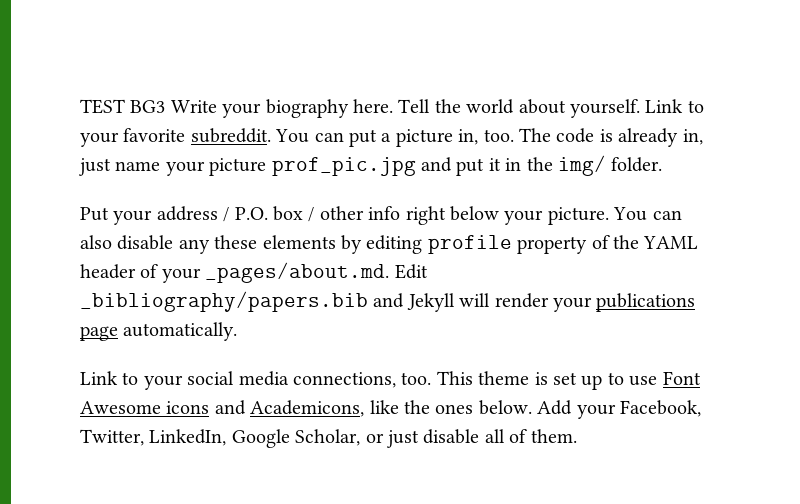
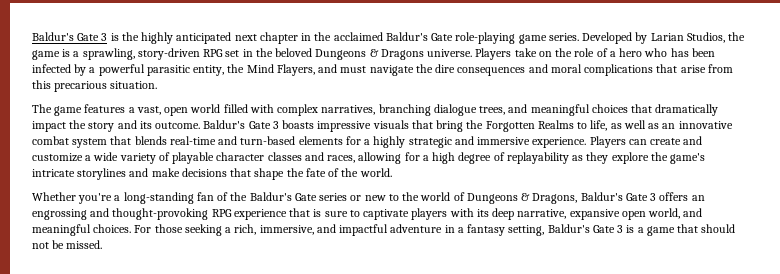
- TEST BG3 Write your biography here. Tell the world about yourself. Link to your favorite subreddit. You can put a picture in, too. The code is already in, just name your picture prof_pic.jpg and put it in the img/ folder.
- Put your address / P.O. box / other info right below your picture. You can also disable any these elements by editing profile property of the YAML header of your _pages/about.md. Edit _bibliography/papers.bib and Jekyll will render your publications page automatically.
- Link to your social media connections, too. This theme is set up to use Font Awesome icons and Academicons, like the ones below. Add your Facebook, Twitter, LinkedIn, Google Scholar, or just disable all of them.
+ Baldur's Gate 3 is the highly anticipated next chapter in the acclaimed Baldur's Gate role-playing game series. Developed by Larian Studios, the game is a sprawling, story-driven RPG set in the beloved Dungeons & Dragons universe. Players take on the role of a hero who has been infected by a powerful parasitic entity, the Mind Flayers, and must navigate the dire consequences and moral complications that arise from this precarious situation.
+ The game features a vast, open world filled with complex narratives, branching dialogue trees, and meaningful choices that dramatically impact the story and its outcome. Baldur's Gate 3 boasts impressive visuals that bring the Forgotten Realms to life, as well as an innovative combat system that blends real-time and turn-based elements for a highly strategic and immersive experience. Players can create and customize a wide variety of playable character classes and races, allowing for a high degree of replayability as they explore the game's intricate storylines and make decisions that shape the fate of the world.
+ Whether you're a long-standing fan of the Baldur's Gate series or new to the world of Dungeons & Dragons, Baldur's Gate 3 offers an engrossing and thought-provoking RPG experience that is sure to captivate players with its deep narrative, expansive open world, and meaningful choices. For those seeking a rich, immersive, and impactful adventure in a fantasy setting, Baldur's Gate 3 is a game that should not be missed.

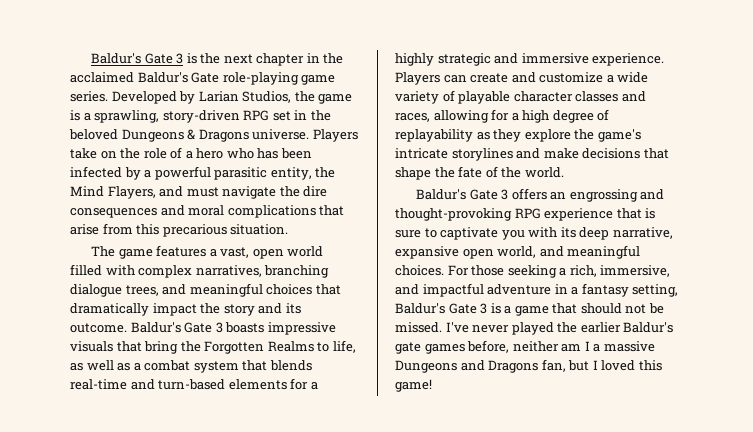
- Baldur's Gate 3 is the highly anticipated next chapter in the acclaimed Baldur's Gate role-playing game series.
+ Baldur's Gate 3 is the next chapter in the acclaimed Baldur's Gate role-playing game series.
- Baldur's Gate 3 boasts impressive visuals that bring the Forgotten Realms to life, as well as an innovative combat system that blends real-time and turn-based elements for a highly strategic and immersive experience.
+ Baldur's Gate 3 boasts impressive visuals that bring the Forgotten Realms to life, as well as a combat system that blends real-time and turn-based elements for a highly strategic and immersive experience.
- Whether you're a long-standing fan of the Baldur's Gate series or new to the world of Dungeons & Dragons, Baldur's Gate 3 offers an engrossing and thought-provoking RPG experience that is sure to captivate players with its deep narrative, expansive open world, and meaningful choices.
+ Baldur's Gate 3 offers an engrossing and thought-provoking RPG experience that is sure to captivate you with its deep narrative, expansive open world, and meaningful choices.
+ I've never played the earlier Baldur's gate games before, neither am I a massive Dungeons and Dragons fan, but I loved this game!

